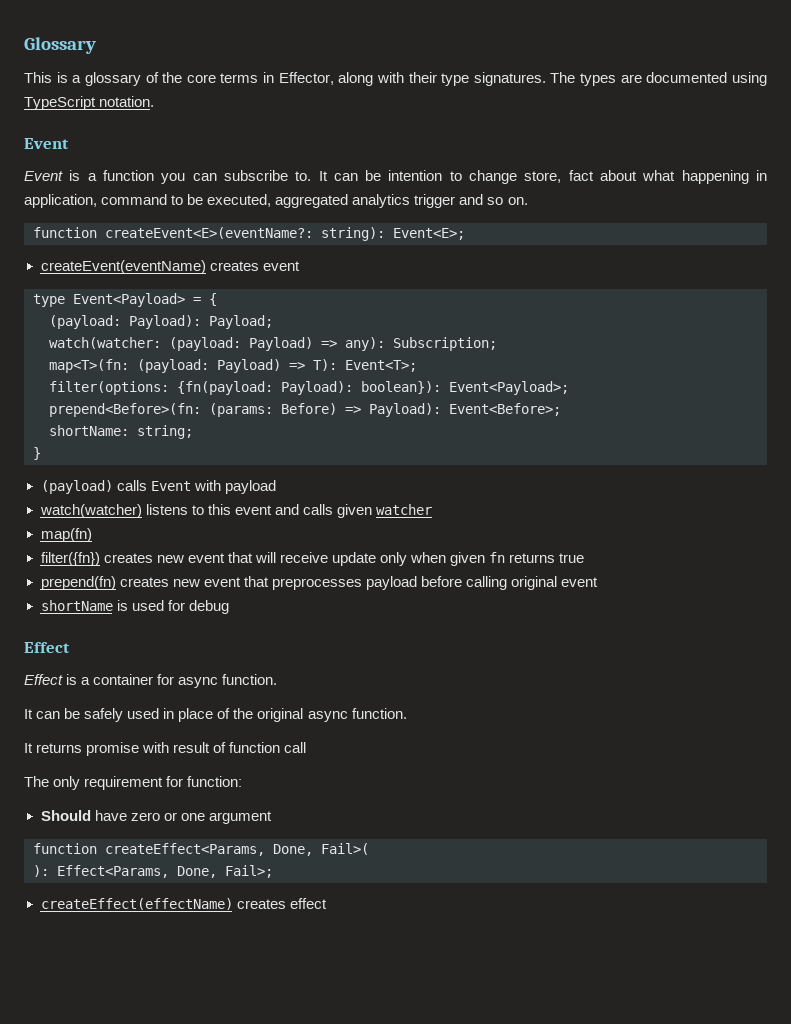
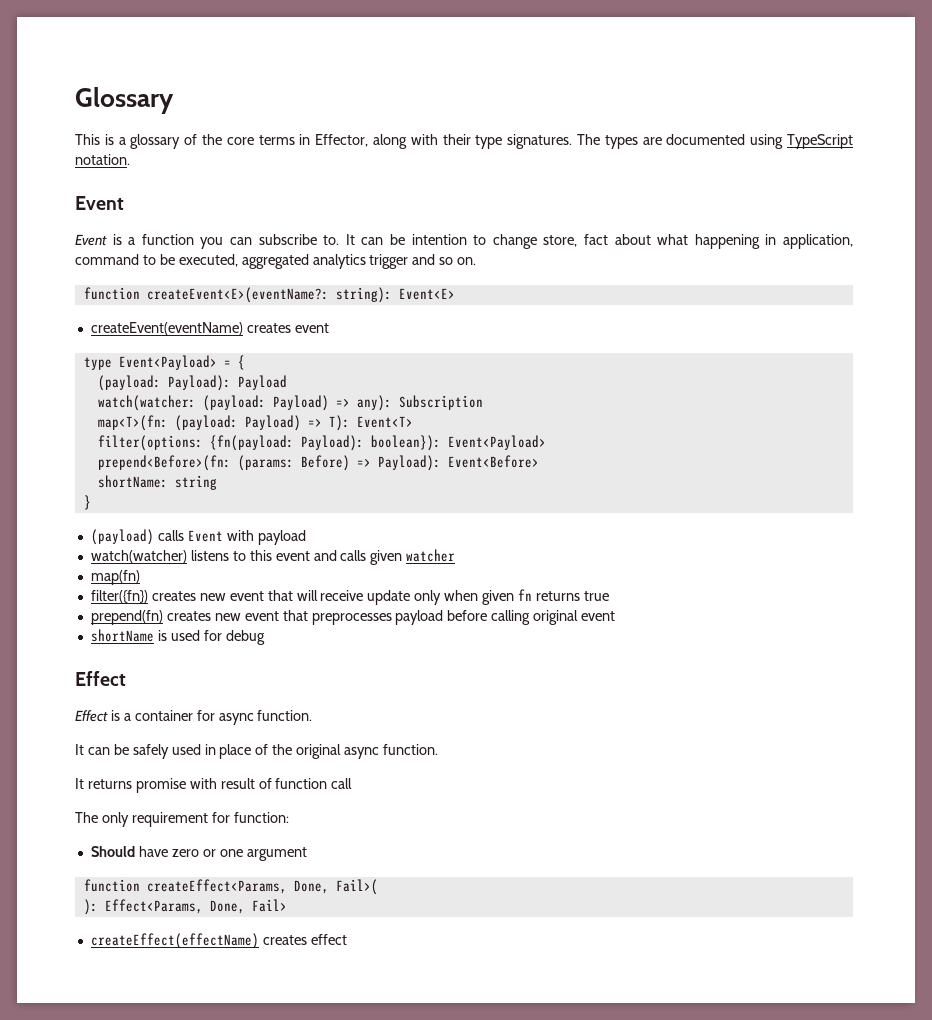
- function createEvent<E>(eventName?: string): Event<E>;
+ function createEvent<E>(eventName?: string): Event<E>
- (payload: Payload): Payload;
+ (payload: Payload): Payload
- watch(watcher: (payload: Payload) => any): Subscription;
+ watch(watcher: (payload: Payload) => any): Subscription
- map<T>(fn: (payload: Payload) => T): Event<T>;
+ map<T>(fn: (payload: Payload) => T): Event<T>
- filter(options: {fn(payload: Payload): boolean}): Event<Payload>;
+ filter(options: {fn(payload: Payload): boolean}): Event<Payload>
- prepend<Before>(fn: (params: Before) => Payload): Event<Before>;
+ prepend<Before>(fn: (params: Before) => Payload): Event<Before>
- shortName: string;
+ shortName: string
- ): Effect<Params, Done, Fail>;
+ ): Effect<Params, Done, Fail>

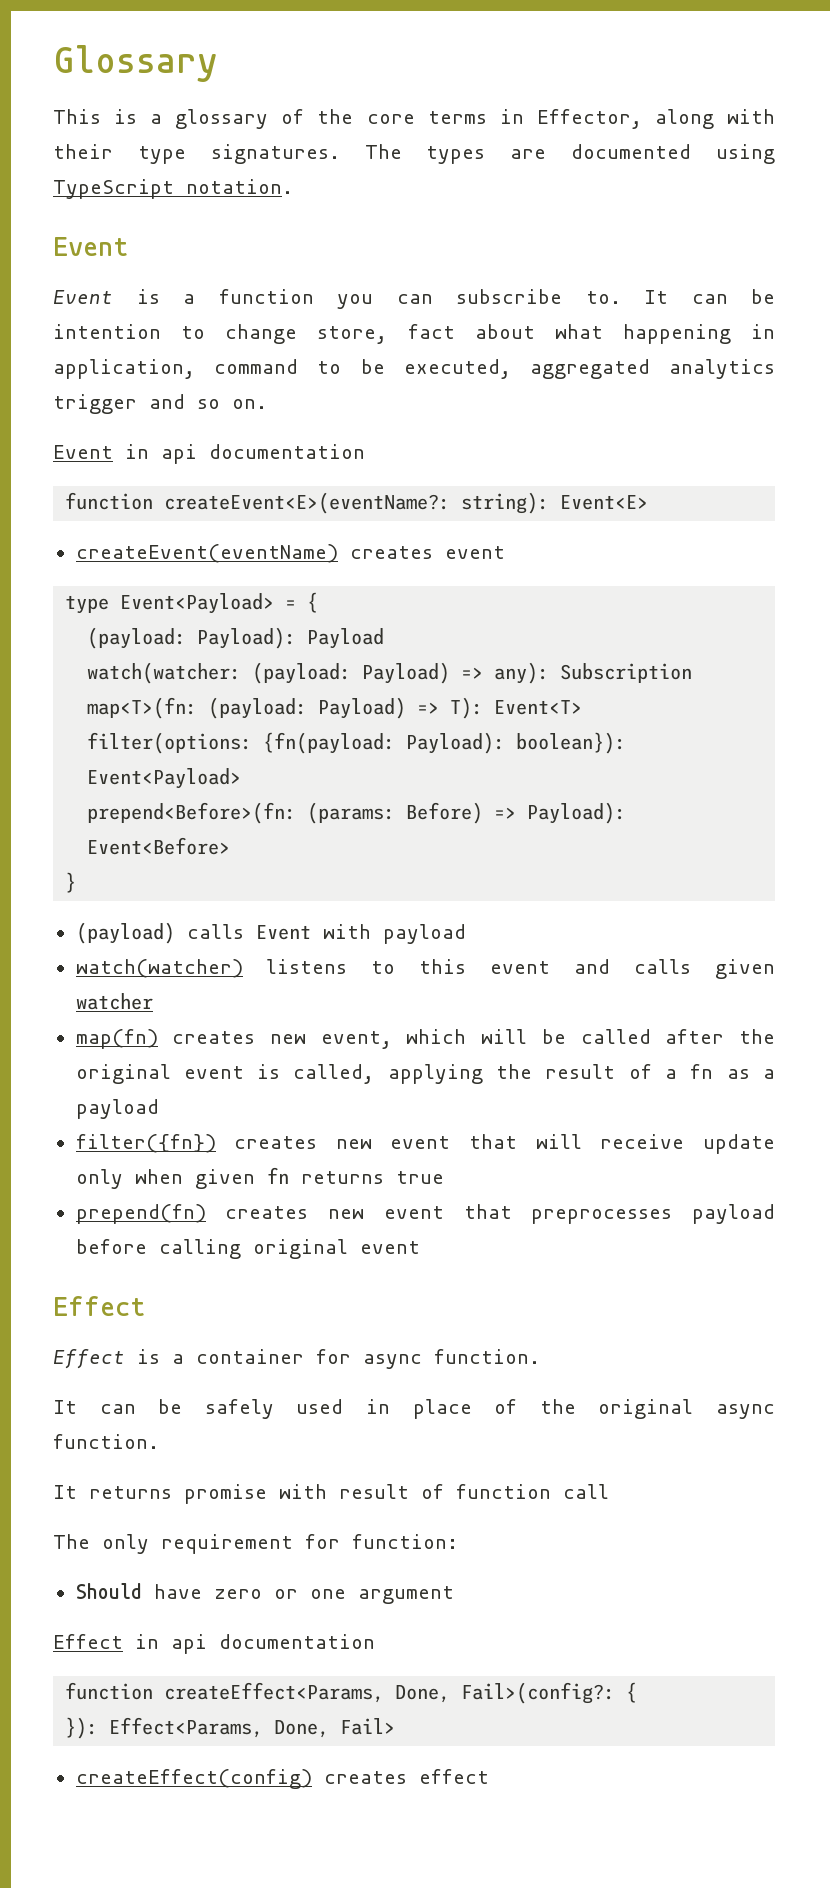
+ Event in api documentation
- shortName: string
- map(fn)
+ map(fn) creates new event, which will be called after the original event is called, applying the result of a fn as a payload
- shortName is used for debug
+ Effect in api documentation
- function createEffect<Params, Done, Fail>(
- ): Effect<Params, Done, Fail>
+ function createEffect<Params, Done, Fail>(config?: {
+ }): Effect<Params, Done, Fail>
- createEffect(effectName) creates effect
+ createEffect(config) creates effect

